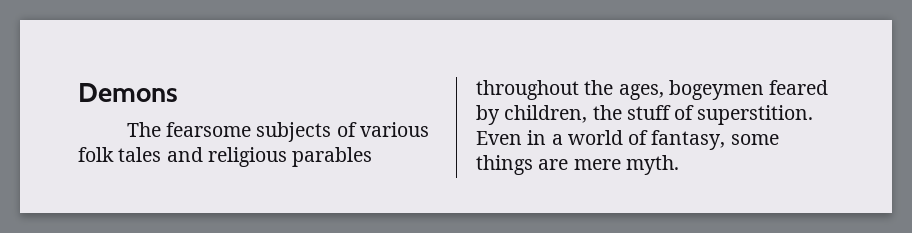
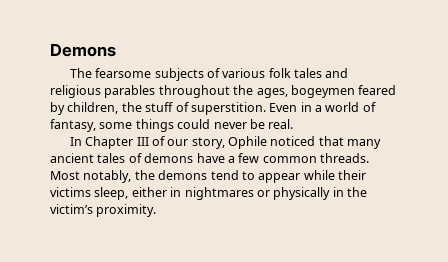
- Even in a world of fantasy, some things are mere myth.
+ Even in a world of fantasy, some things could never be real.
+ In Chapter III of our story, Ophile noticed that many ancient tales of demons have a few common threads. Most notably, the demons tend to appear while their victims sleep, either in nightmares or physically in the victim’s proximity.

